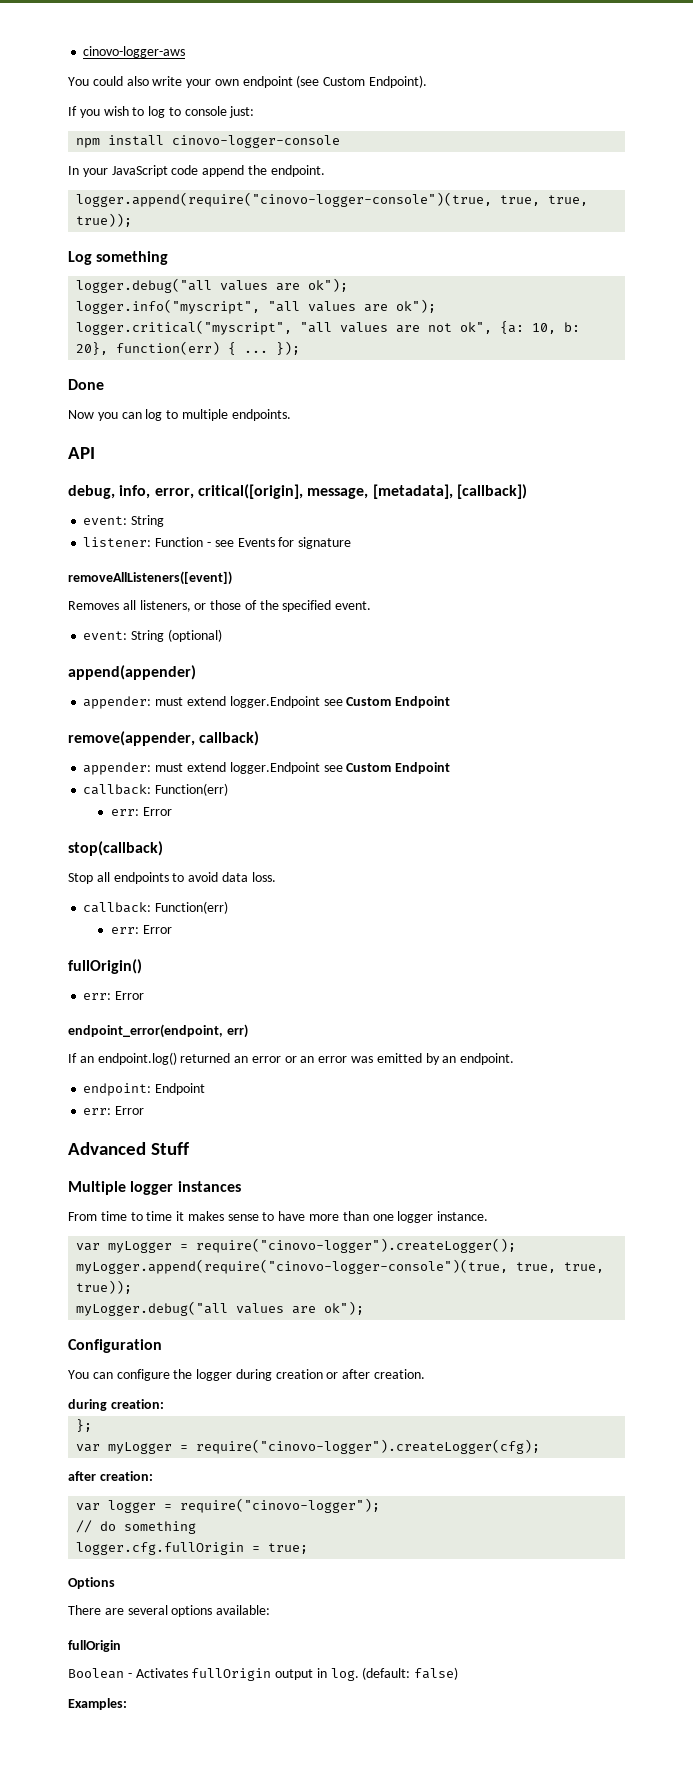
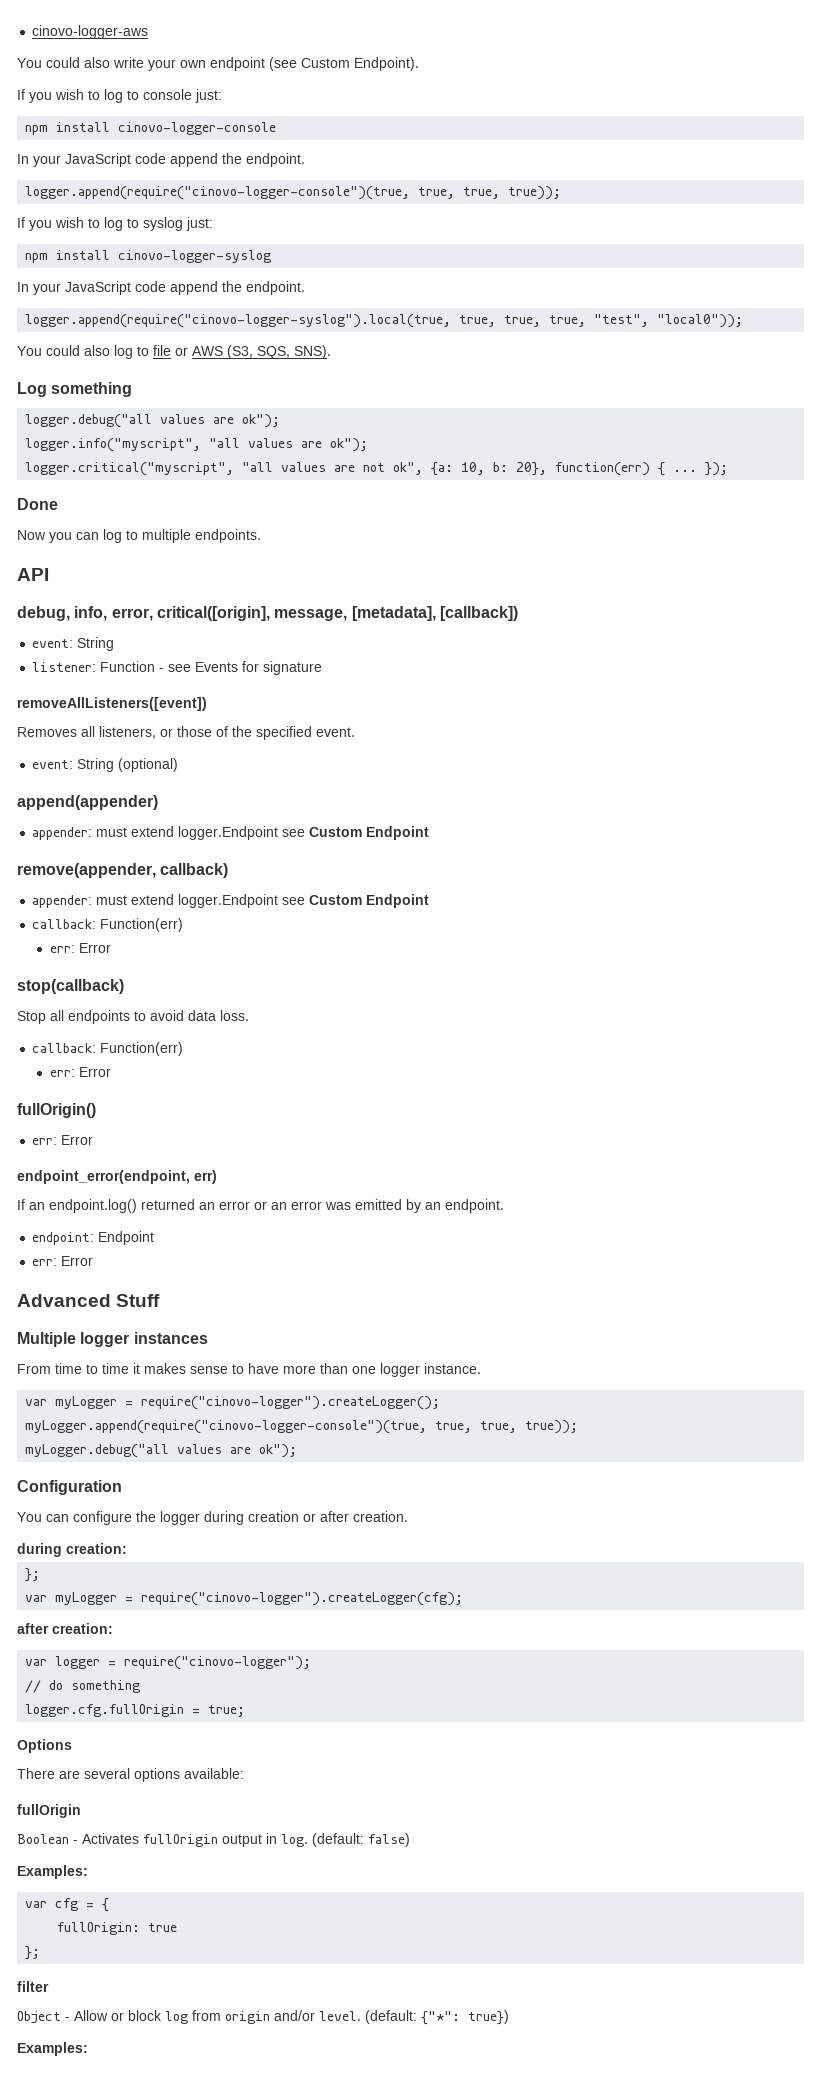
+ If you wish to log to syslog just:
+ npm install cinovo-logger-syslog
+ In your JavaScript code append the endpoint.
+ logger.append(require("cinovo-logger-syslog").local(true, true, true, true, "test", "local0"));
+ You could also log to file or AWS (S3, SQS, SNS).
+ var cfg = {
+ fullOrigin: true
+ };
+ filter
+ Object - Allow or block log from origin and/or level. (default: {"*": true})
+ Examples:

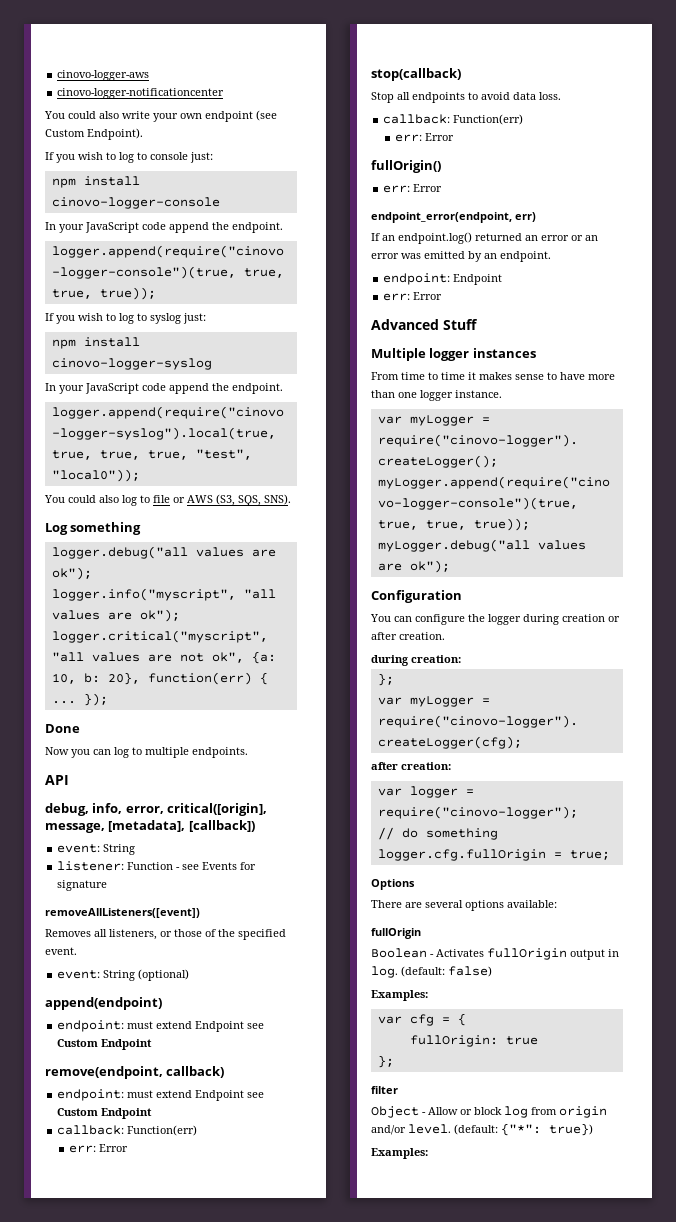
+ cinovo-logger-notificationcenter
- append(appender)
- appender: must extend logger.Endpoint see Custom Endpoint
- remove(appender, callback)
- appender: must extend logger.Endpoint see Custom Endpoint
+ append(endpoint)
+ endpoint: must extend Endpoint see Custom Endpoint
+ remove(endpoint, callback)
+ endpoint: must extend Endpoint see Custom Endpoint

